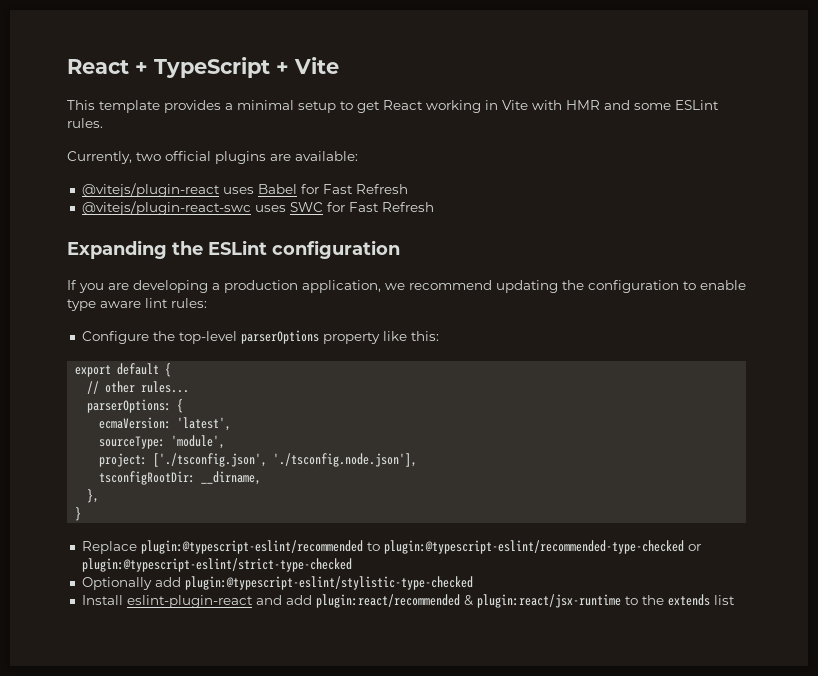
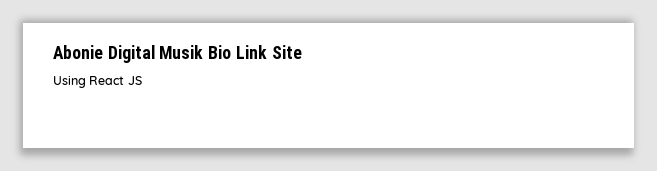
- React + TypeScript + Vite
- This template provides a minimal setup to get React working in Vite with HMR and some ESLint rules.
- Currently, two official plugins are available:
- @vitejs/plugin-react uses Babel for Fast Refresh
- @vitejs/plugin-react-swc uses SWC for Fast Refresh
- Expanding the ESLint configuration
- If you are developing a production application, we recommend updating the configuration to enable type aware lint rules:
- Configure the top-level parserOptions property like this:
- export default {
- // other rules...
- parserOptions: {
- ecmaVersion: 'latest',
- sourceType: 'module',
- project: ['./tsconfig.json', './tsconfig.node.json'],
- tsconfigRootDir: __dirname,
- },
- }
- Replace plugin:@typescript-eslint/recommended to plugin:@typescript-eslint/recommended-type-checked or plugin:@typescript-eslint/strict-type-checked
- Optionally add plugin:@typescript-eslint/stylistic-type-checked
- Install eslint-plugin-react and add plugin:react/recommended & plugin:react/jsx-runtime to the extends list
+ Abonie Digital Musik Bio Link Site
+ Using React JS

